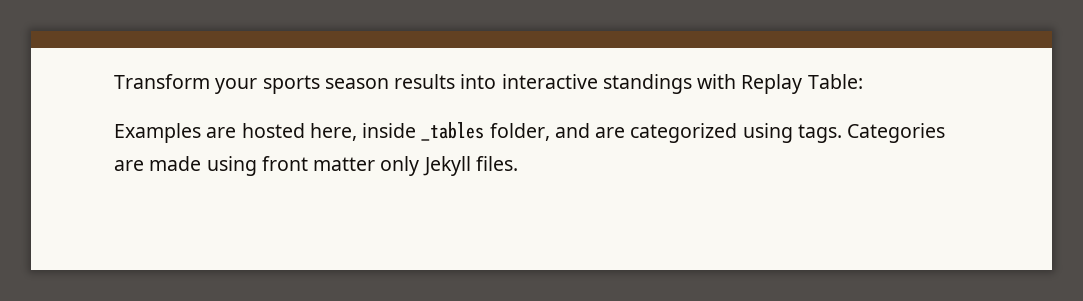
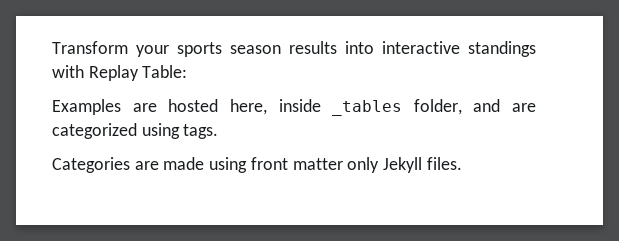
- Examples are hosted here, inside _tables folder, and are categorized using tags. Categories are made using front matter only Jekyll files.
+ Examples are hosted here, inside _tables folder, and are categorized using tags.
+ Categories are made using front matter only Jekyll files.

